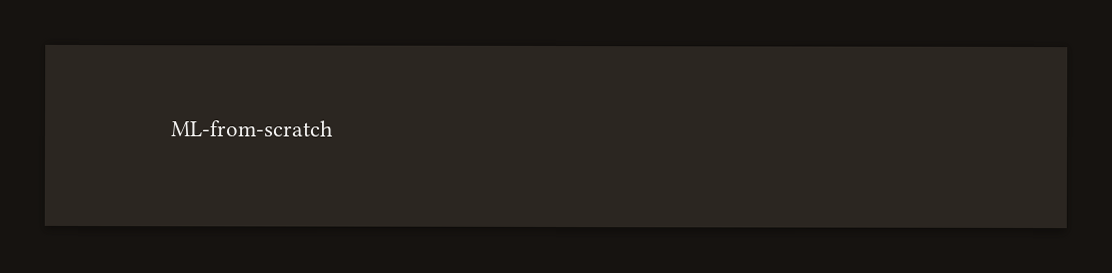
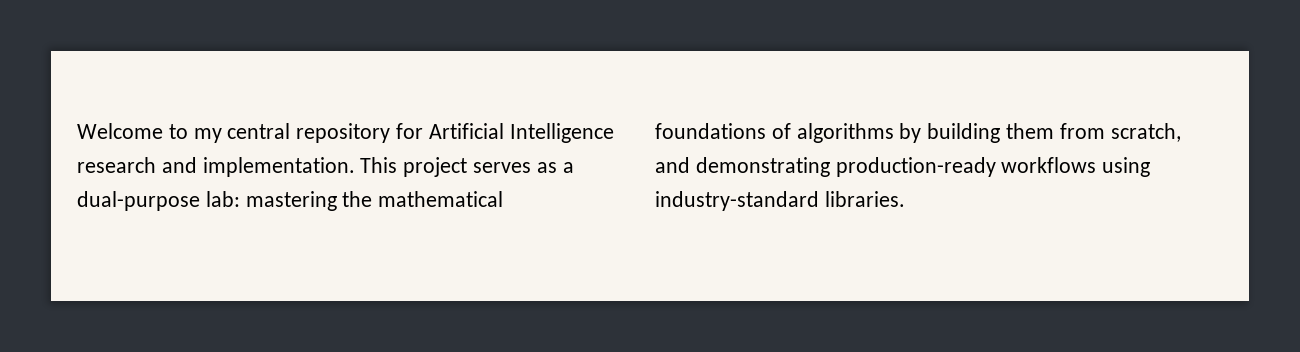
- ML-from-scratch
+ Welcome to my central repository for Artificial Intelligence research and implementation. This project serves as a dual-purpose lab: mastering the mathematical foundations of algorithms by building them from scratch, and demonstrating production-ready workflows using industry-standard libraries.

